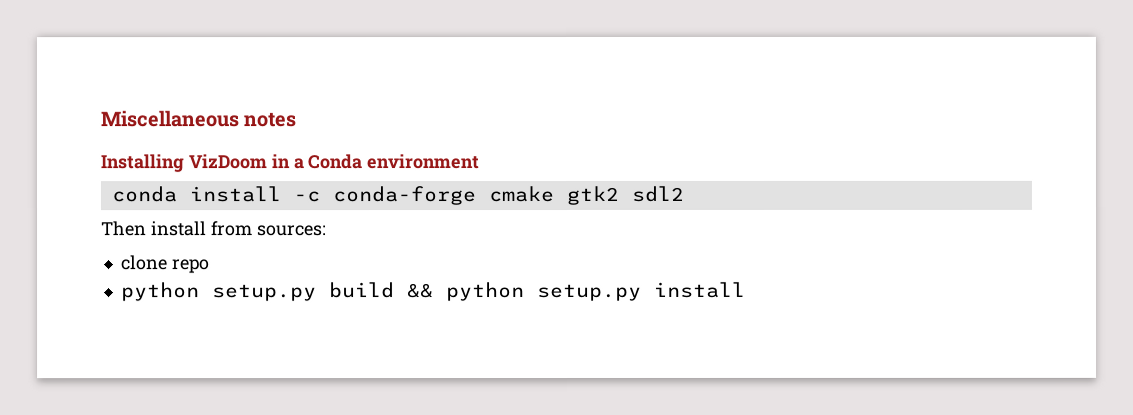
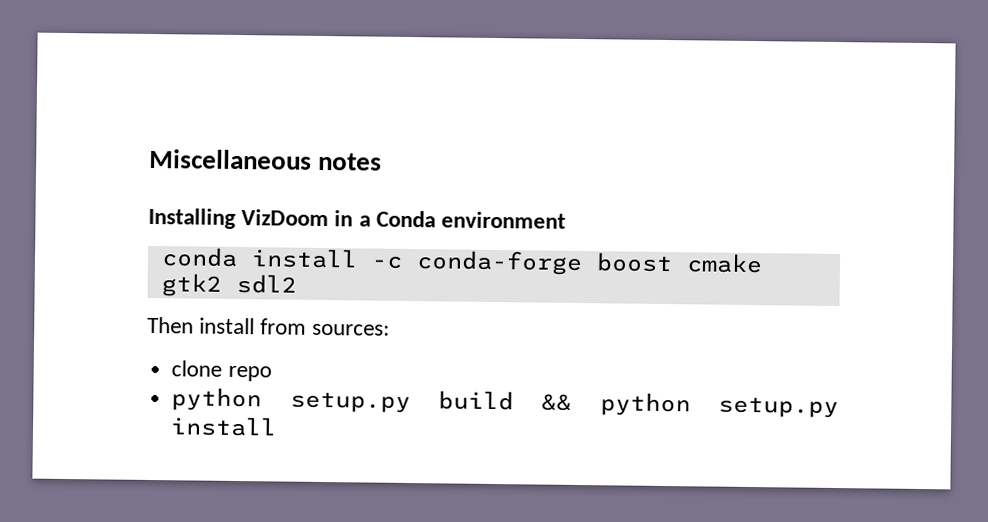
- conda install -c conda-forge cmake gtk2 sdl2
+ conda install -c conda-forge boost cmake gtk2 sdl2

